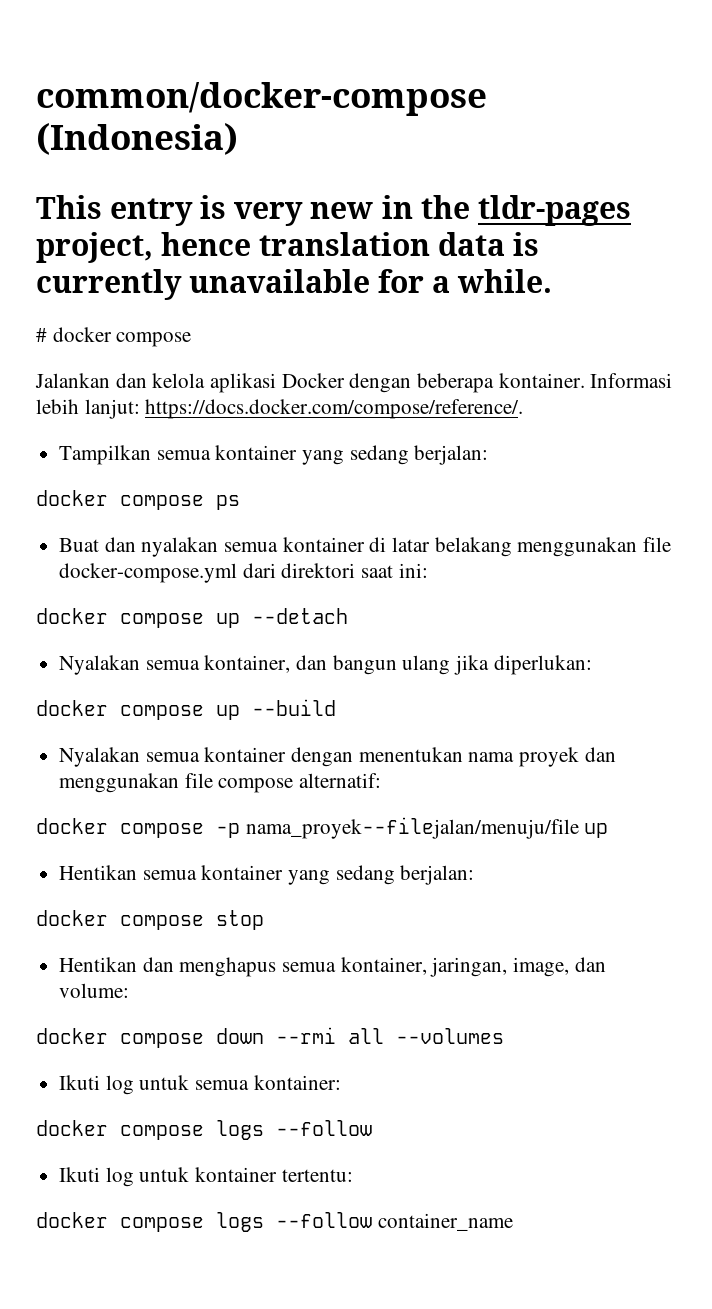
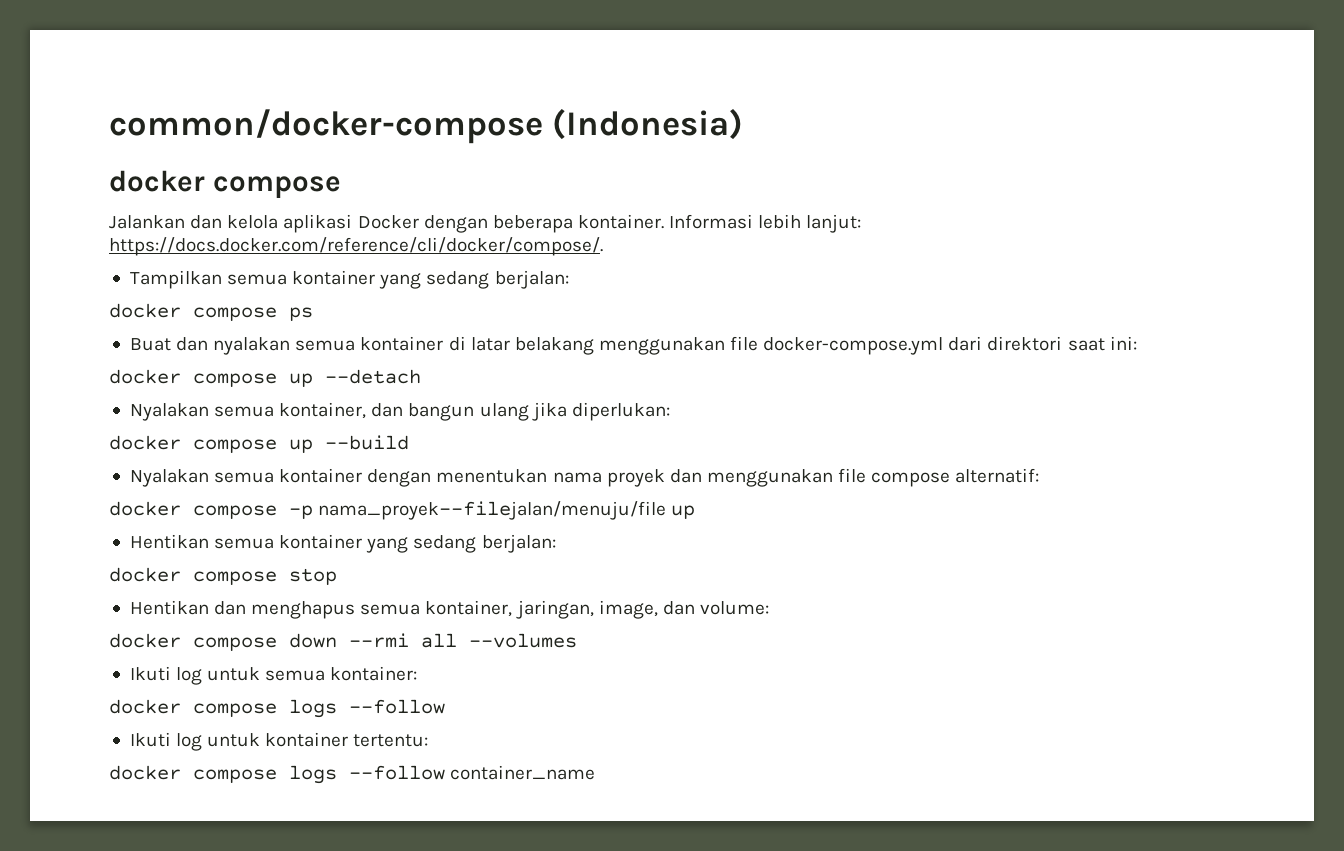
  common/docker-compose (Indonesia)
- This entry is very new in the tldr-pages project, hence translation data is currently unavailable for a while.
- # docker compose
+ docker compose
- Informasi lebih lanjut: https://docs.docker.com/compose/reference/.
+ Informasi lebih lanjut: https://docs.docker.com/reference/cli/docker/compose/.

